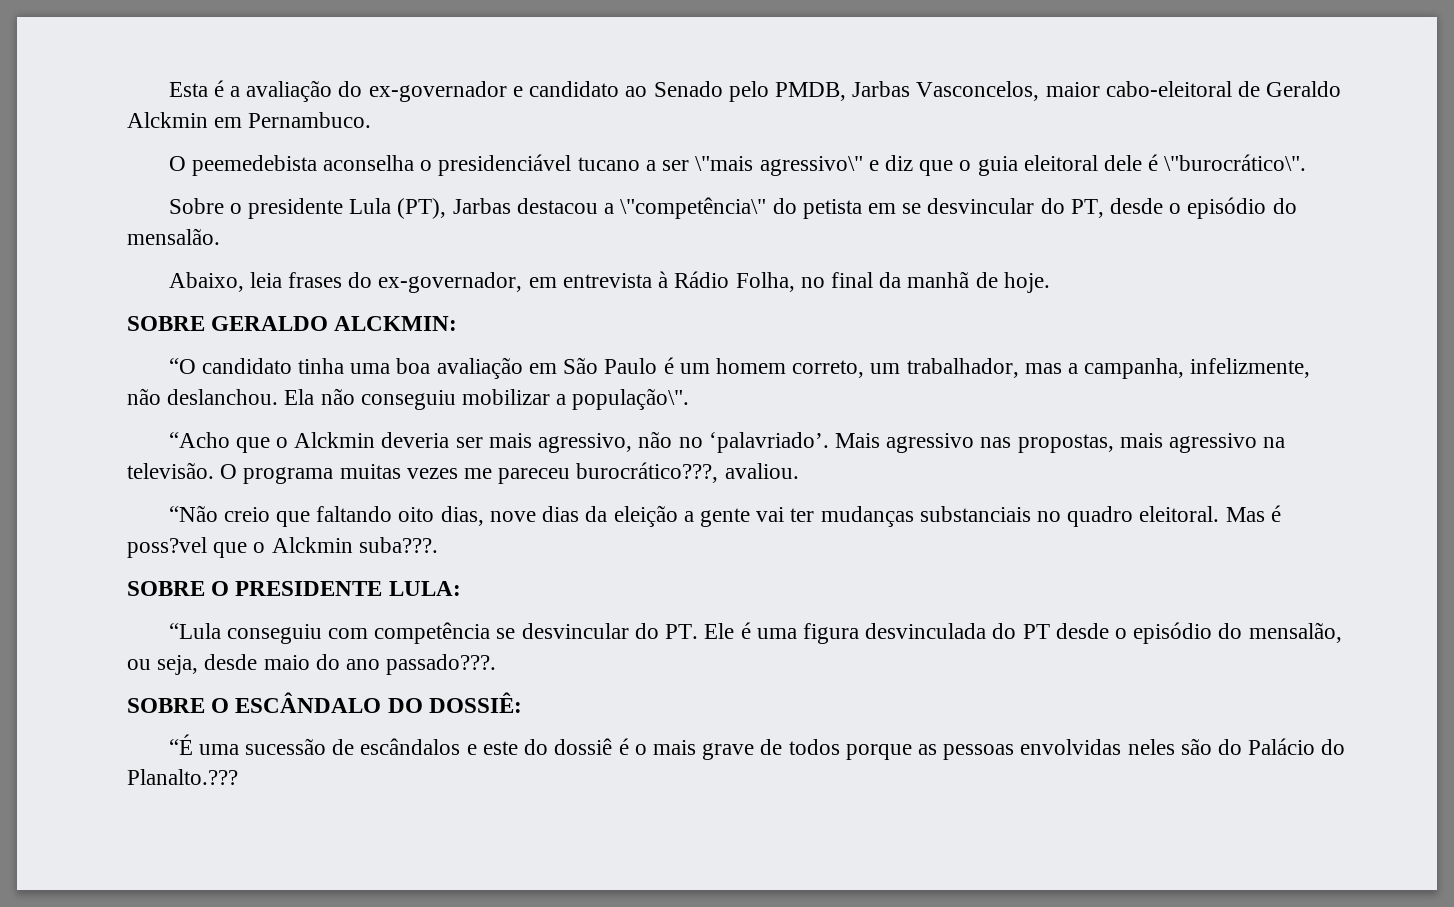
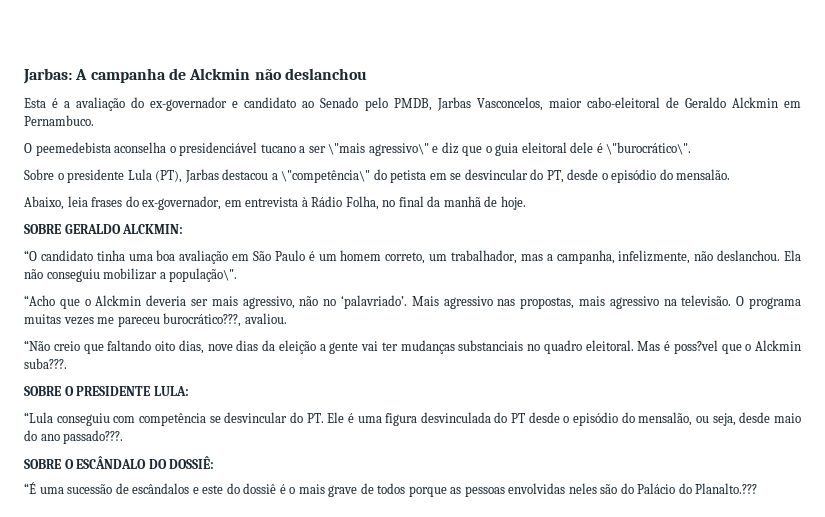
+ Jarbas: A campanha de Alckmin não deslanchou

